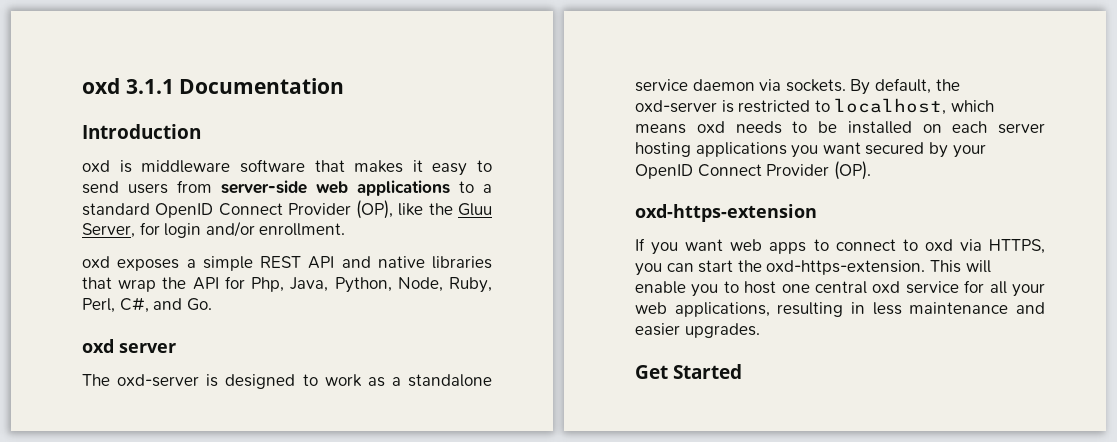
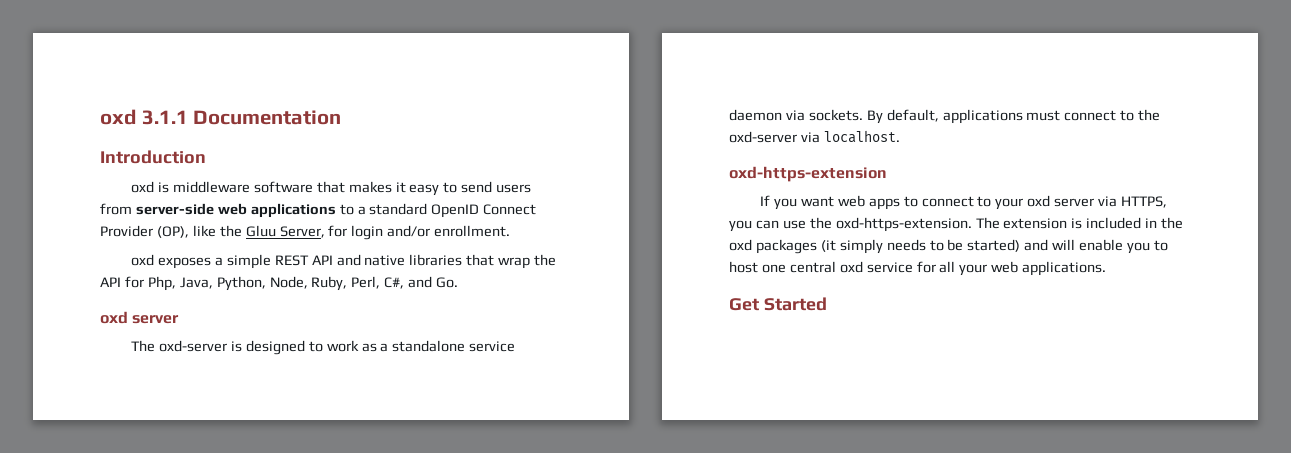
- By default, the oxd-server is restricted to localhost, which means oxd needs to be installed on each server hosting applications you want secured by your OpenID Connect Provider (OP).
+ By default, applications must connect to the oxd-server via localhost.
- If you want web apps to connect to oxd via HTTPS, you can start the oxd-https-extension.
+ If you want web apps to connect to your oxd server via HTTPS, you can use the oxd-https-extension.
- This will enable you to host one central oxd service for all your web applications, resulting in less maintenance and easier upgrades.
+ The extension is included in the oxd packages (it simply needs to be started) and will enable you to host one central oxd service for all your web applications.

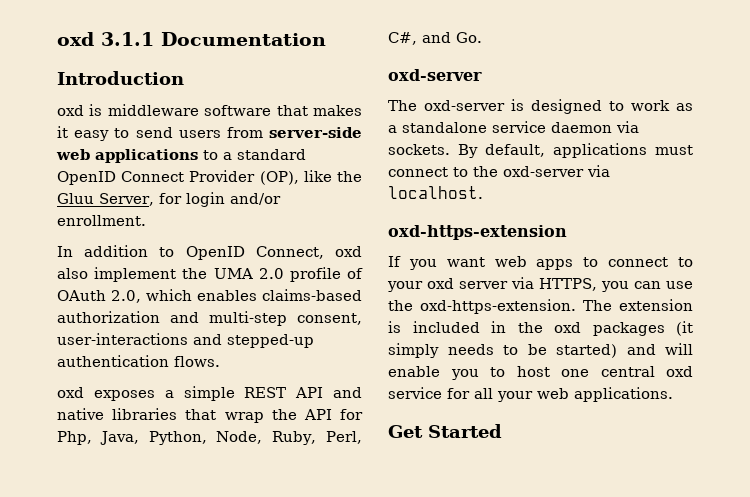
+ In addition to OpenID Connect, oxd also implement the UMA 2.0 profile of OAuth 2.0, which enables claims-based authorization and multi-step consent, user-interactions and stepped-up authentication flows.
  oxd exposes a simple REST API and native libraries that wrap the API for Php, Java, Python, Node, Ruby, Perl, C#, and Go.
- oxd server
+ oxd-server

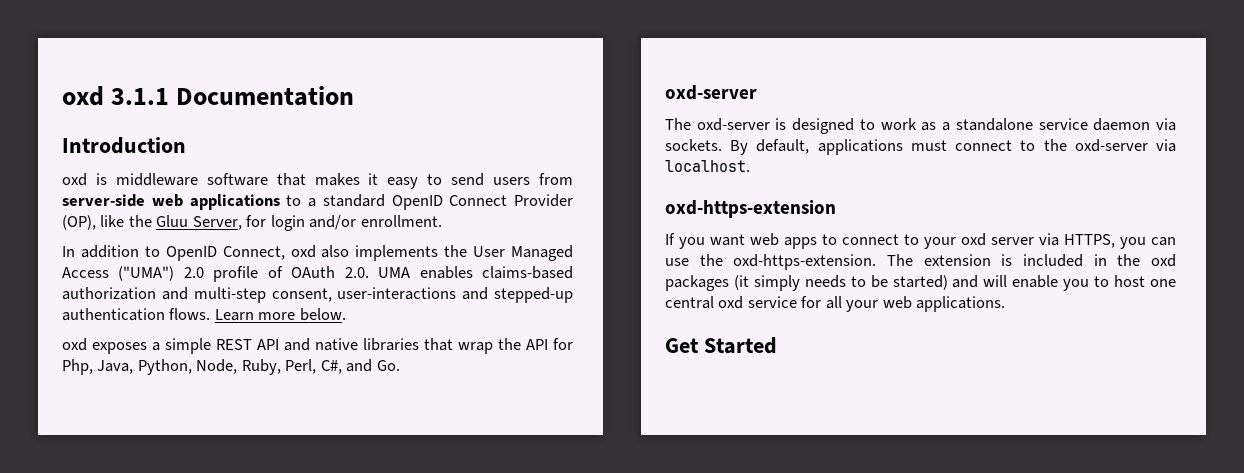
- In addition to OpenID Connect, oxd also implement the UMA 2.0 profile of OAuth 2.0, which enables claims-based authorization and multi-step consent, user-interactions and stepped-up authentication flows.
+ In addition to OpenID Connect, oxd also implements the User Managed Access ("UMA") 2.0 profile of OAuth 2.0. UMA enables claims-based authorization and multi-step consent, user-interactions and stepped-up authentication flows. Learn more below.

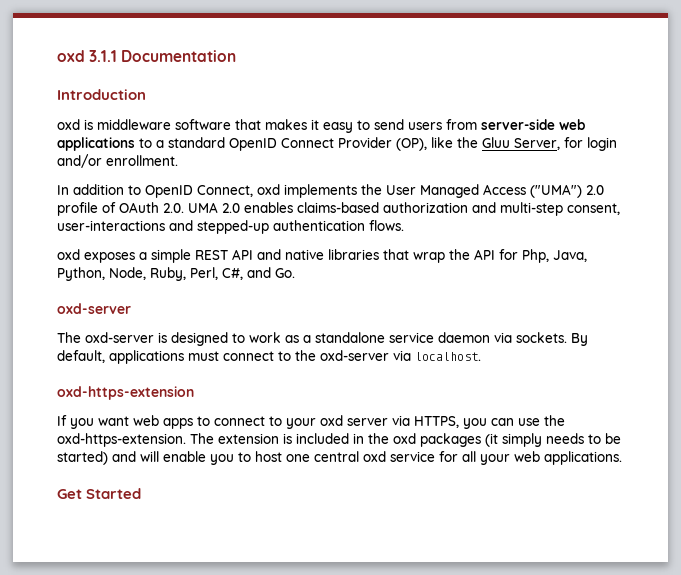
- In addition to OpenID Connect, oxd also implements the User Managed Access ("UMA") 2.0 profile of OAuth 2.0. UMA enables claims-based authorization and multi-step consent, user-interactions and stepped-up authentication flows. Learn more below.
+ In addition to OpenID Connect, oxd implements the User Managed Access ("UMA") 2.0 profile of OAuth 2.0. UMA 2.0 enables claims-based authorization and multi-step consent, user-interactions and stepped-up authentication flows.

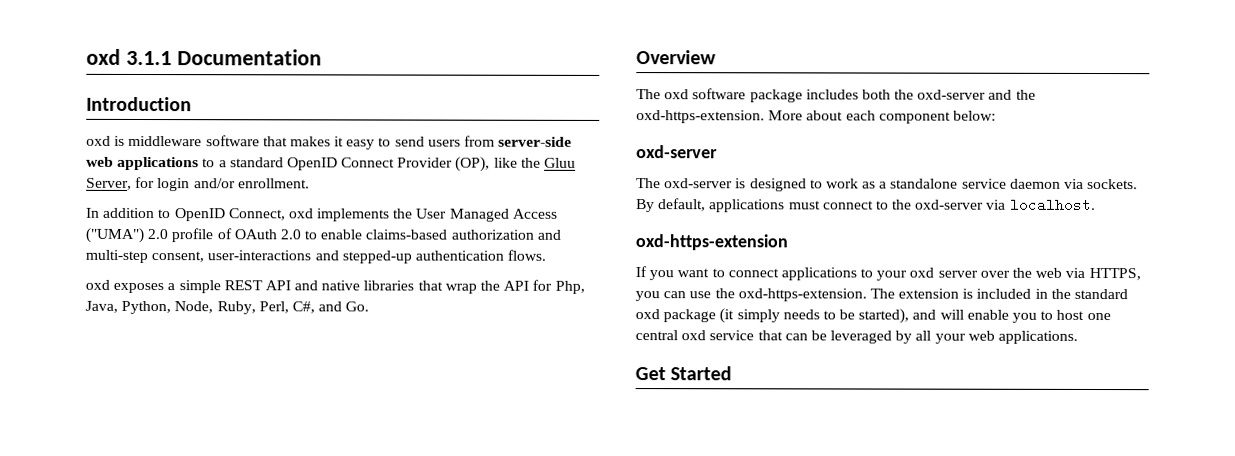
- In addition to OpenID Connect, oxd implements the User Managed Access ("UMA") 2.0 profile of OAuth 2.0. UMA 2.0 enables claims-based authorization and multi-step consent, user-interactions and stepped-up authentication flows.
+ In addition to OpenID Connect, oxd implements the User Managed Access ("UMA") 2.0 profile of OAuth 2.0 to enable claims-based authorization and multi-step consent, user-interactions and stepped-up authentication flows.
+ Overview
+ The oxd software package includes both the oxd-server and the oxd-https-extension. More about each component below:
- If you want web apps to connect to your oxd server via HTTPS, you can use the oxd-https-extension.
+ If you want to connect applications to your oxd server over the web via HTTPS, you can use the oxd-https-extension.
- The extension is included in the oxd packages (it simply needs to be started) and will enable you to host one central oxd service for all your web applications.
+ The extension is included in the standard oxd package (it simply needs to be started), and will enable you to host one central oxd service that can be leveraged by all your web applications.

